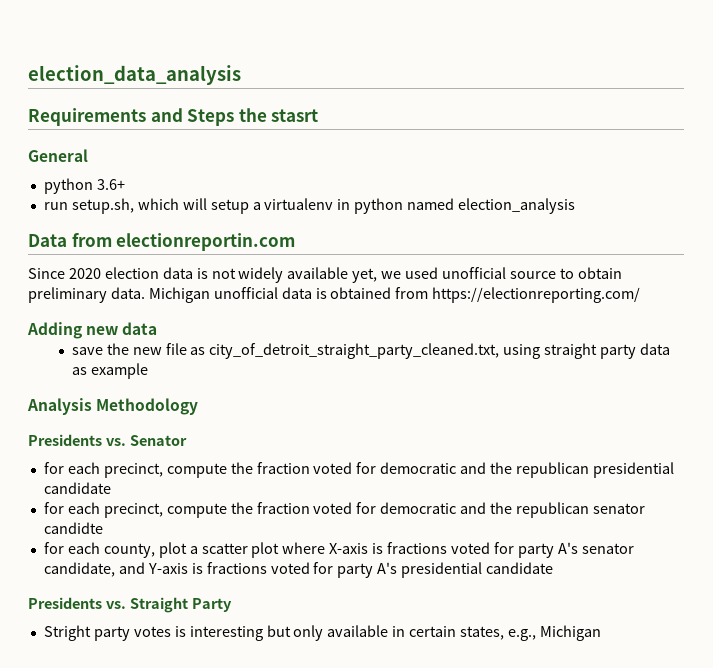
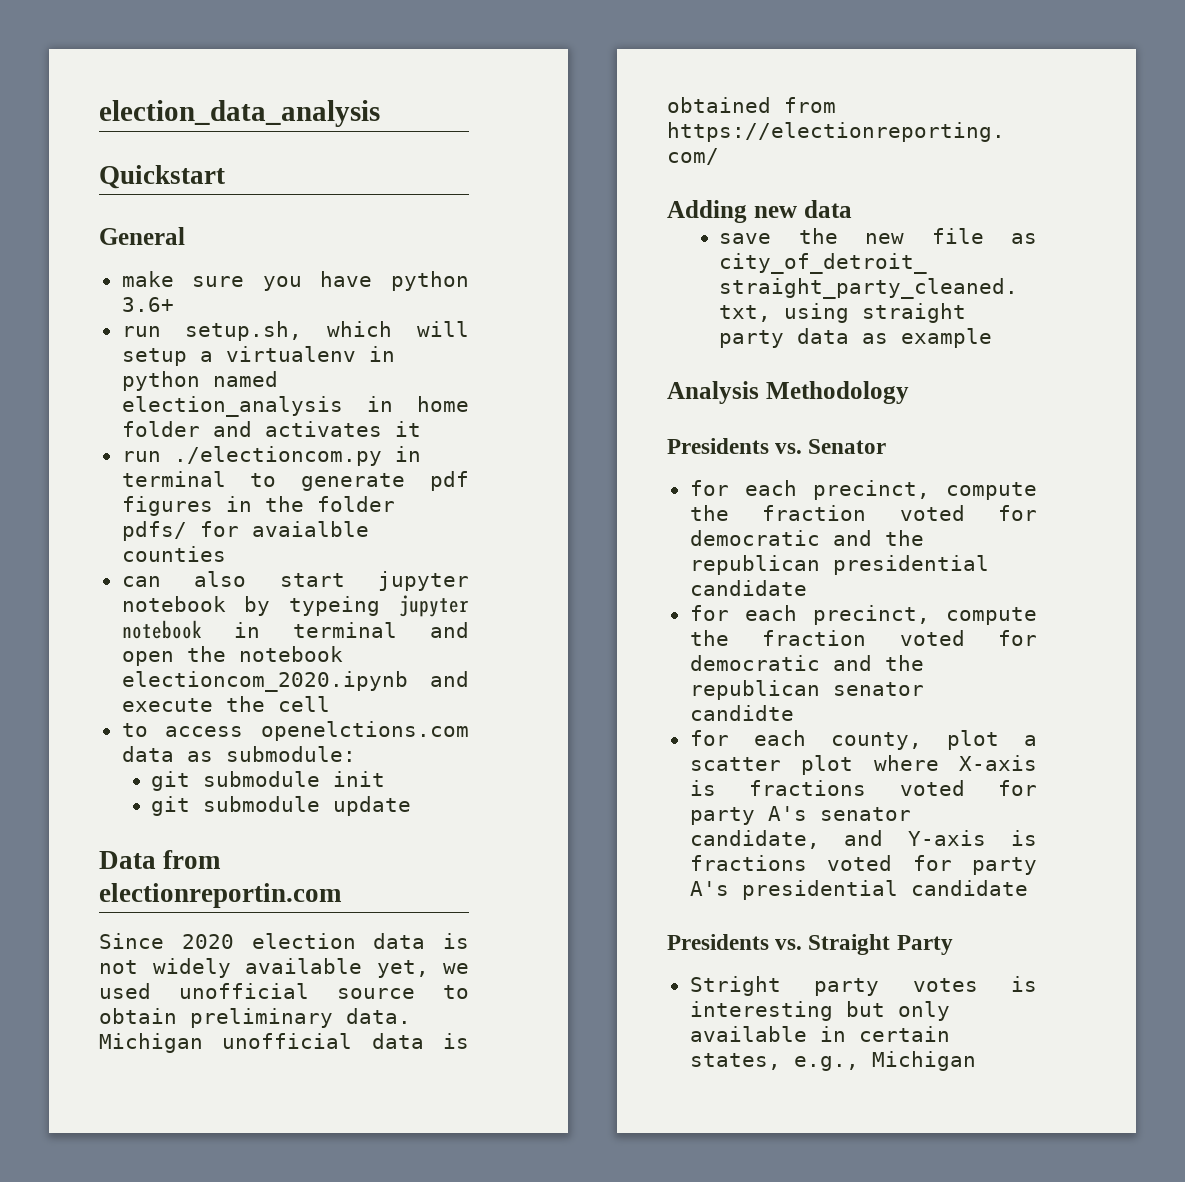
- Requirements and Steps the stasrt
+ Quickstart
  General
- python 3.6+
+ make sure you have python 3.6+
- run setup.sh, which will setup a virtualenv in python named election_analysis
+ run setup.sh, which will setup a virtualenv in python named election_analysis in home folder and activates it
+ run ./electioncom.py in terminal to generate pdf figures in the folder pdfs/ for avaialble counties
+ can also start jupyter notebook by typeing jupyter notebook in terminal and open the notebook electioncom_2020.ipynb and execute the cell
+ to access openelctions.com data as submodule:
+ git submodule init
+ git submodule update

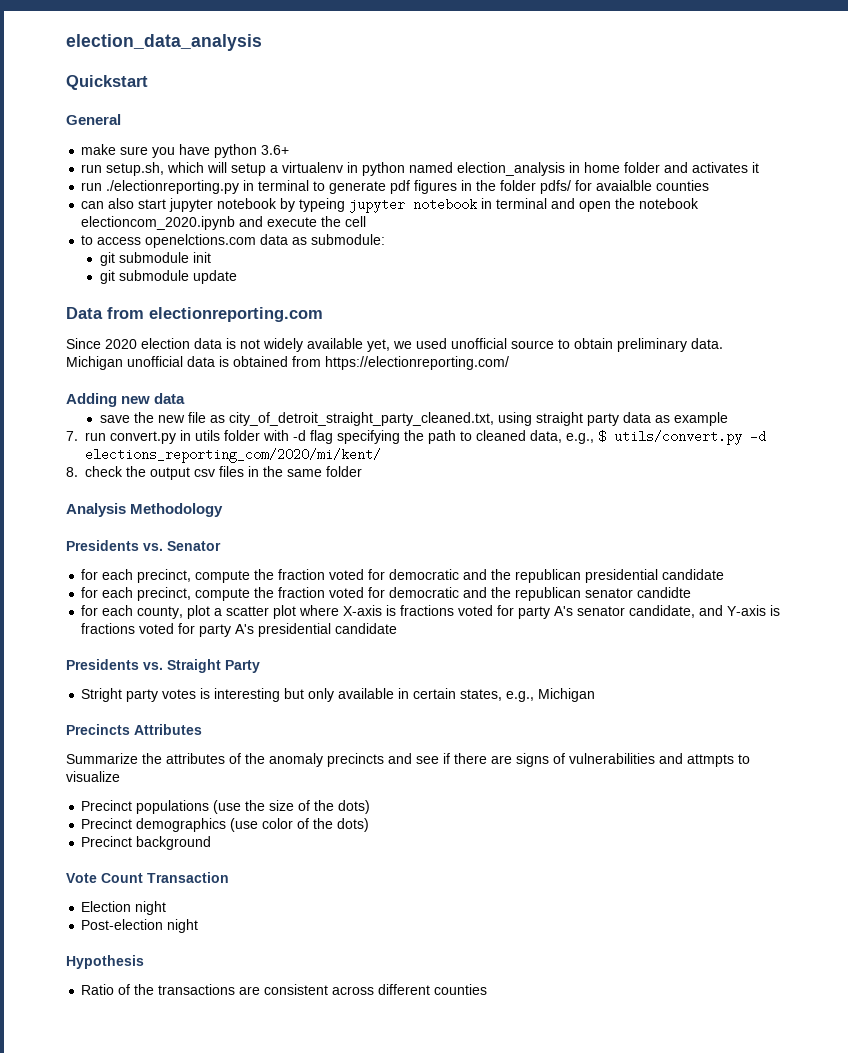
- run ./electioncom.py in terminal to generate pdf figures in the folder pdfs/ for avaialble counties
+ run ./electionreporting.py in terminal to generate pdf figures in the folder pdfs/ for avaialble counties
- Data from electionreportin.com
+ Data from electionreporting.com
+ 7. run convert.py in utils folder with -d flag specifying the path to cleaned data, e.g., $ utils/convert.py -d elections_reporting_com/2020/mi/kent/
+ 8. check the output csv files in the same folder
+ Precincts Attributes
+ Summarize the attributes of the anomaly precincts and see if there are signs of vulnerabilities and attmpts to visualize
+ Precinct populations (use the size of the dots)
+ Precinct demographics (use color of the dots)
+ Precinct background
+ Vote Count Transaction
+ Election night
+ Post-election night
+ Hypothesis
+ Ratio of the transactions are consistent across different counties

